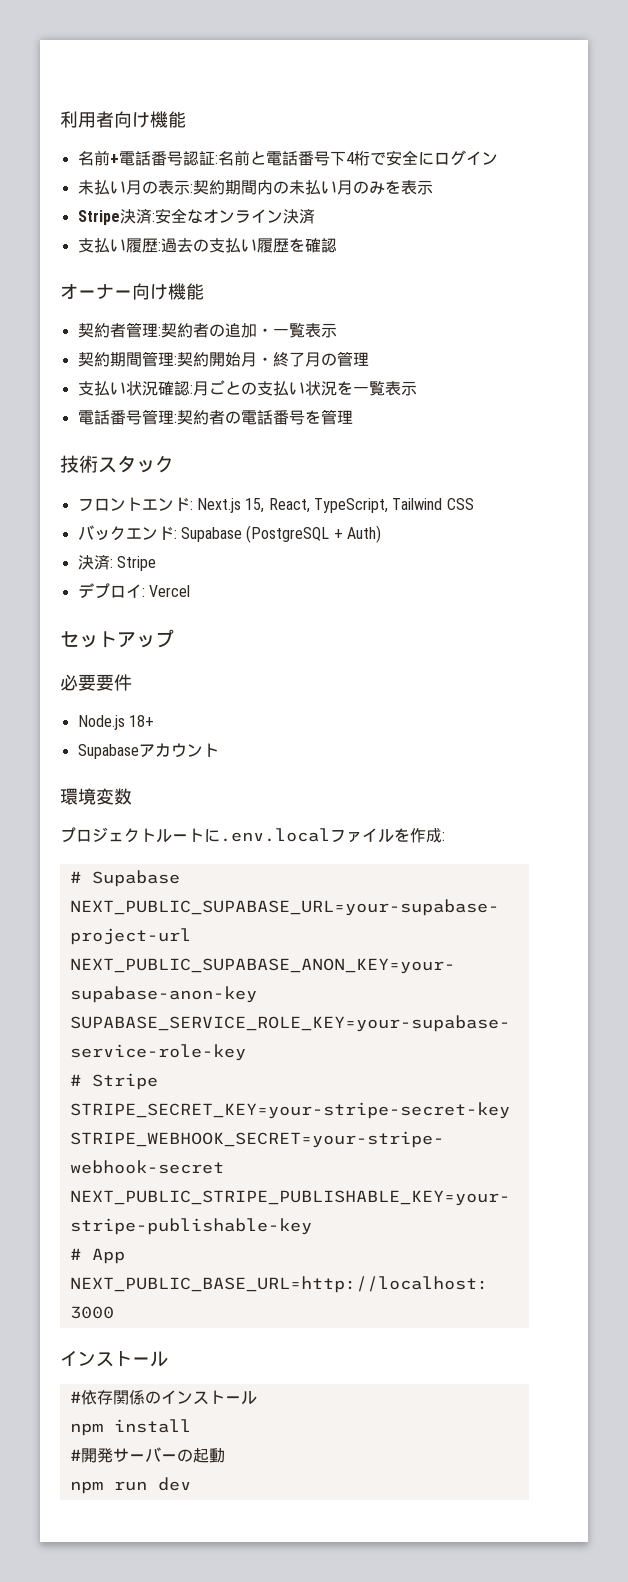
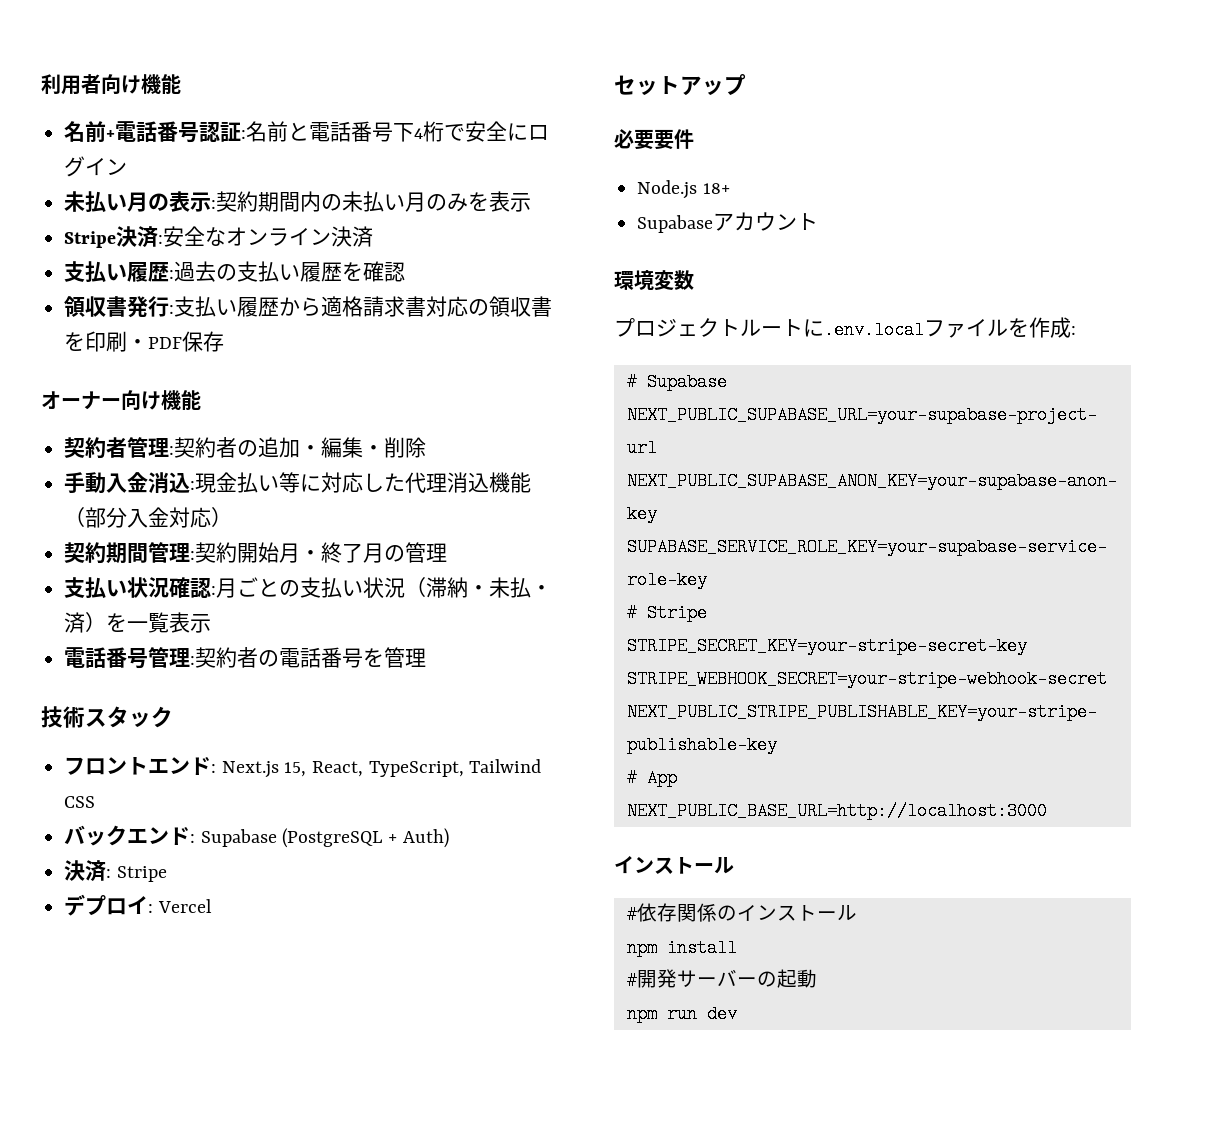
+ 領収書発行:支払い履歴から適格請求書対応の領収書を印刷・PDF保存
- 契約者管理:契約者の追加・一覧表示
+ 契約者管理:契約者の追加・編集・削除
+ 手動入金消込:現金払い等に対応した代理消込機能（部分入金対応）
- 支払い状況確認:月ごとの支払い状況を一覧表示
+ 支払い状況確認:月ごとの支払い状況（滞納・未払・済）を一覧表示

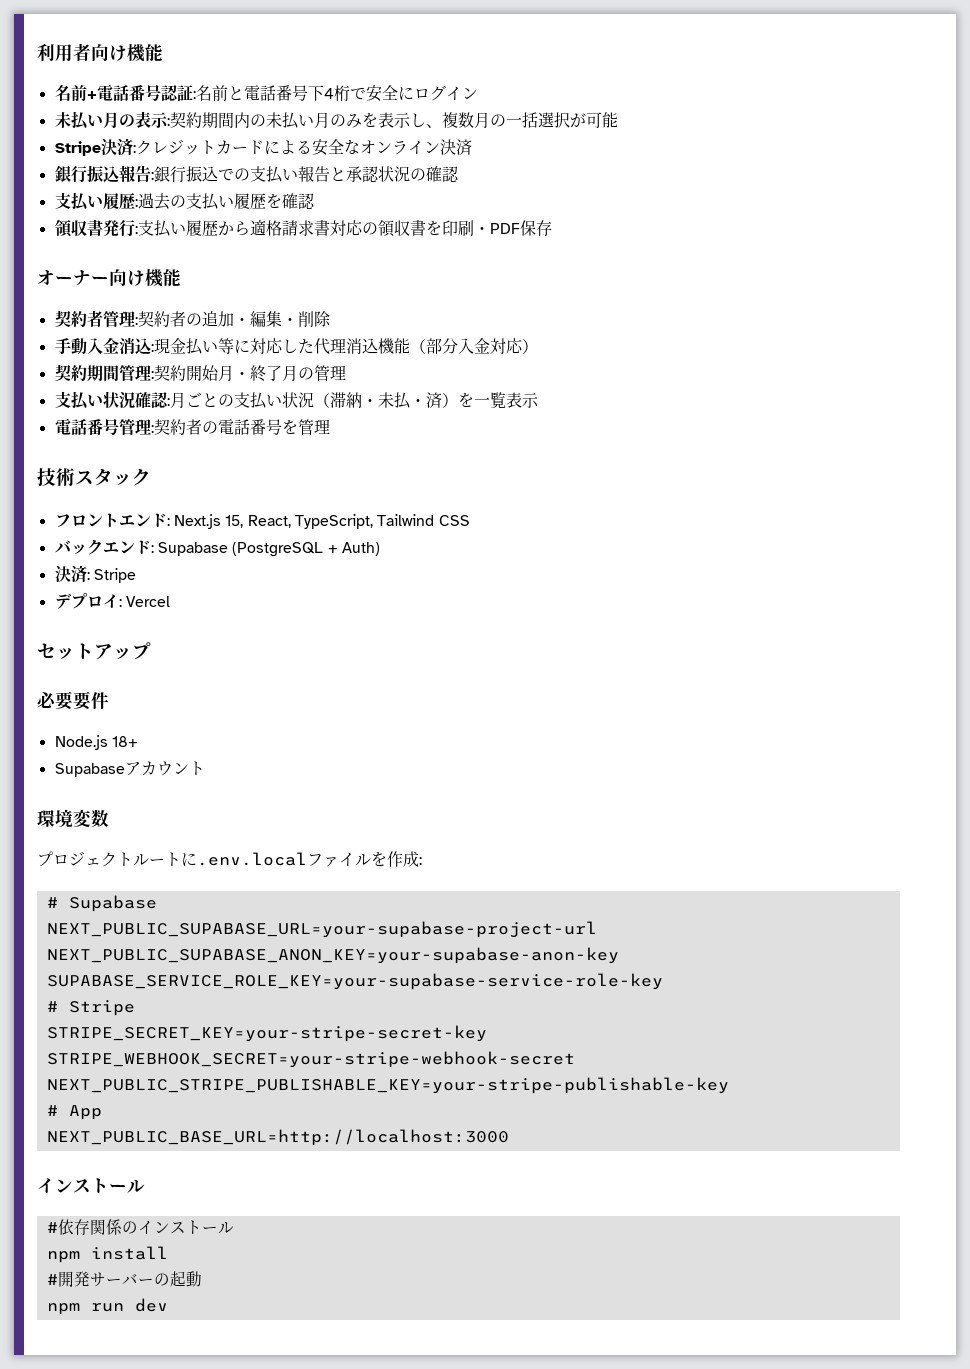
- 未払い月の表示:契約期間内の未払い月のみを表示
- Stripe決済:安全なオンライン決済
+ 未払い月の表示:契約期間内の未払い月のみを表示し、複数月の一括選択が可能
+ Stripe決済:クレジットカードによる安全なオンライン決済
+ 銀行振込報告:銀行振込での支払い報告と承認状況の確認

